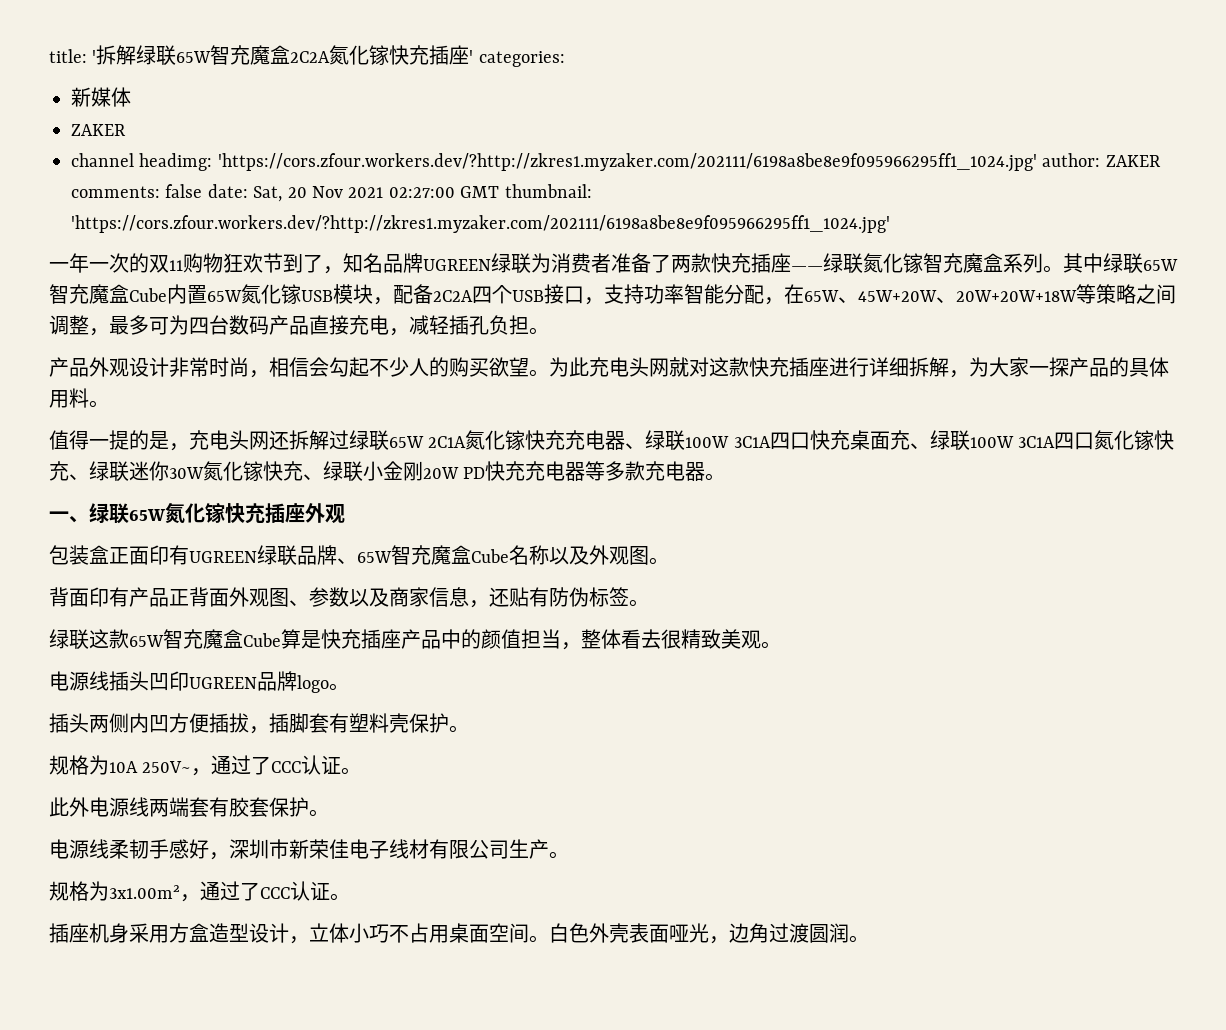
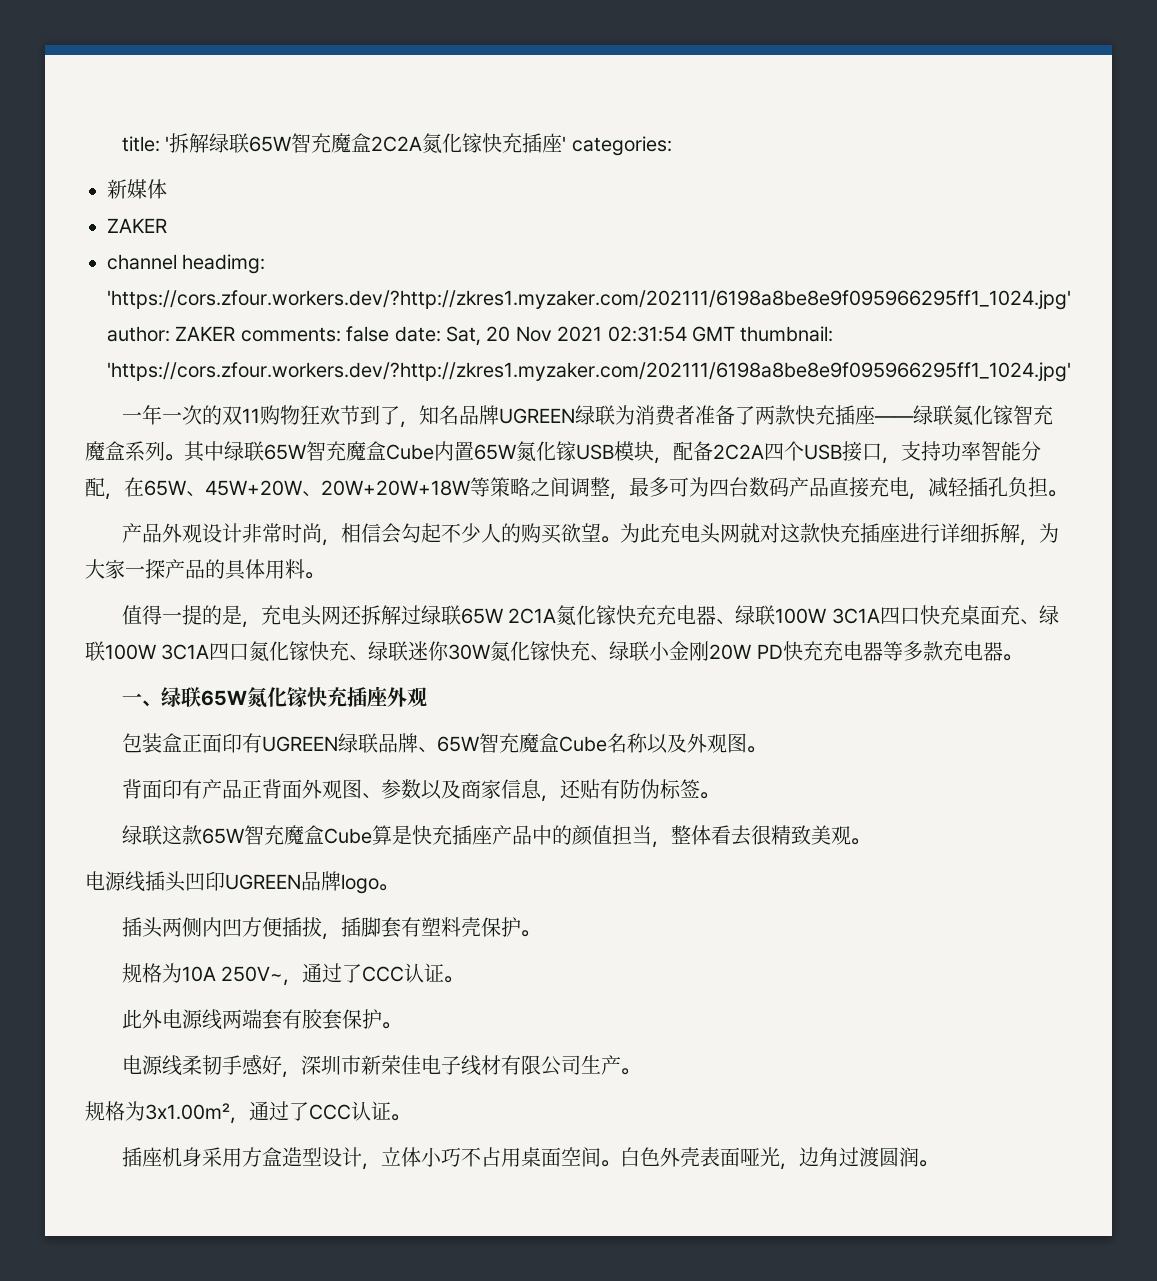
- channel headimg: 'https://cors.zfour.workers.dev/?http://zkres1.myzaker.com/202111/6198a8be8e9f095966295ff1_1024.jpg' author: ZAKER comments: false date: Sat, 20 Nov 2021 02:27:00 GMT thumbnail: 'https://cors.zfour.workers.dev/?http://zkres1.myzaker.com/202111/6198a8be8e9f095966295ff1_1024.jpg'
+ channel headimg: 'https://cors.zfour.workers.dev/?http://zkres1.myzaker.com/202111/6198a8be8e9f095966295ff1_1024.jpg' author: ZAKER comments: false date: Sat, 20 Nov 2021 02:31:54 GMT thumbnail: 'https://cors.zfour.workers.dev/?http://zkres1.myzaker.com/202111/6198a8be8e9f095966295ff1_1024.jpg'

